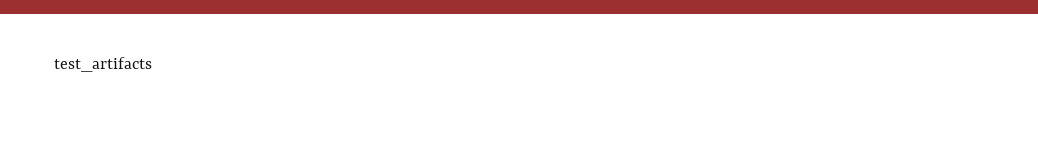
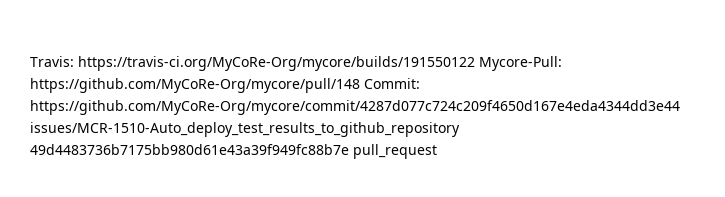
- test_artifacts
+ Travis: https://travis-ci.org/MyCoRe-Org/mycore/builds/191550122 Mycore-Pull: https://github.com/MyCoRe-Org/mycore/pull/148 Commit: https://github.com/MyCoRe-Org/mycore/commit/4287d077c724c209f4650d167e4eda4344dd3e44 issues/MCR-1510-Auto_deploy_test_results_to_github_repository 49d4483736b7175bb980d61e43a39f949fc88b7e pull_request

